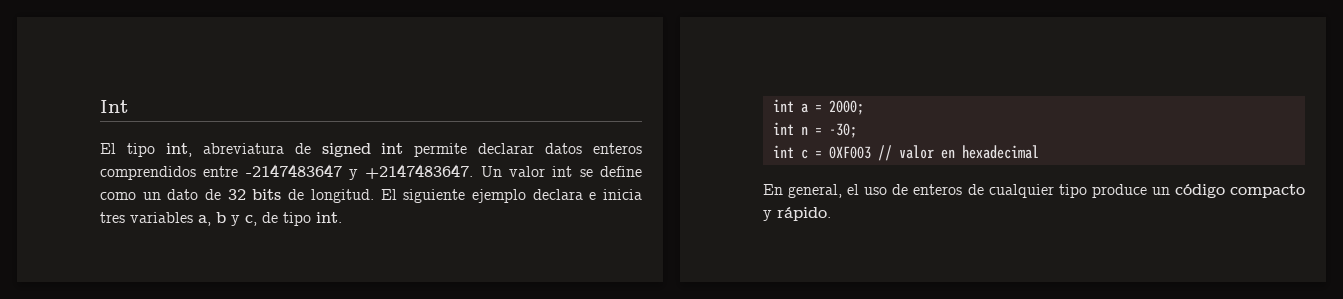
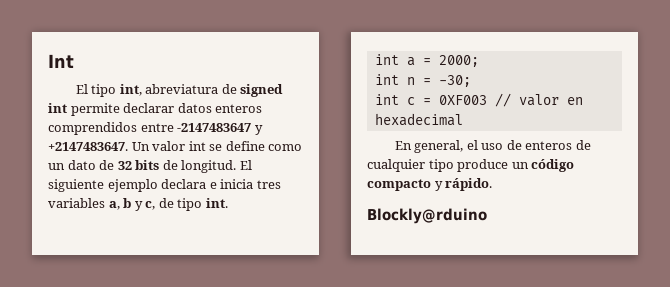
+ Blockly@rduino

